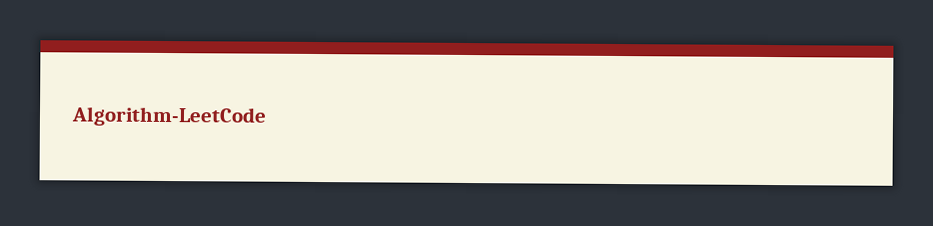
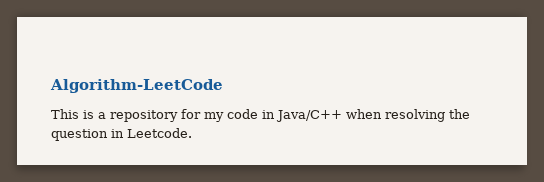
+ This is a repository for my code in Java/C++ when resolving the question in Leetcode.

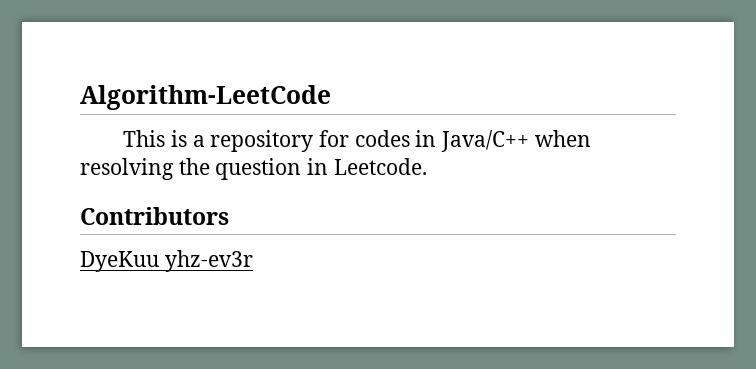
- This is a repository for my code in Java/C++ when resolving the question in Leetcode.
+ This is a repository for codes in Java/C++ when resolving the question in Leetcode.
+ Contributors
+ DyeKuu yhz-ev3r

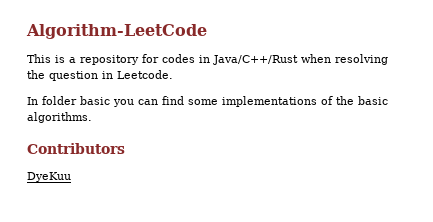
- This is a repository for codes in Java/C++ when resolving the question in Leetcode.
+ This is a repository for codes in Java/C++/Rust when resolving the question in Leetcode.
+ In folder basic you can find some implementations of the basic algorithms.
- DyeKuu yhz-ev3r
+ DyeKuu

